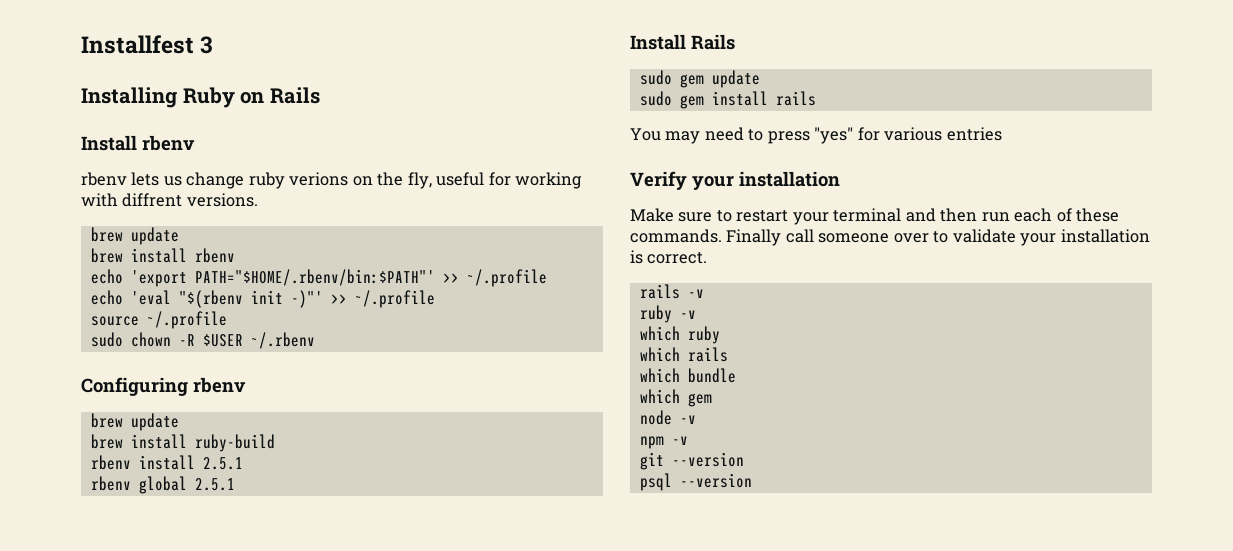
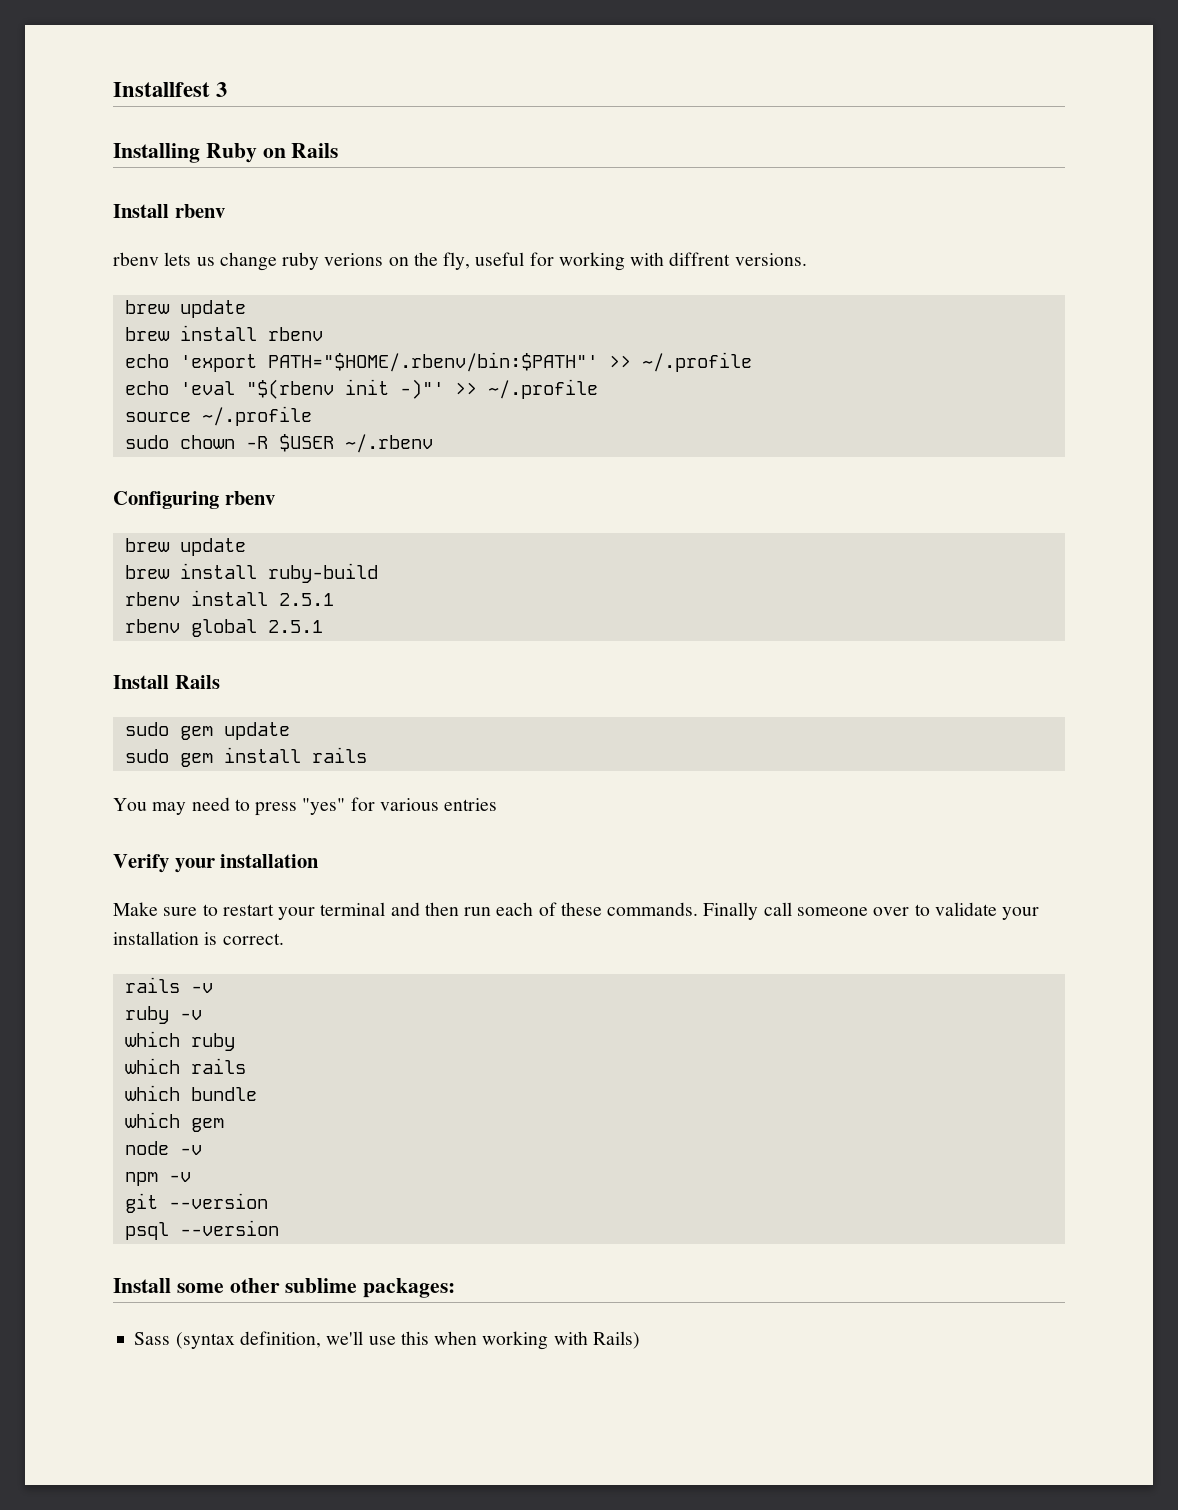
+ Install some other sublime packages:
+ Sass (syntax definition, we'll use this when working with Rails)

